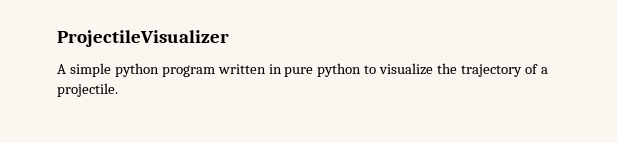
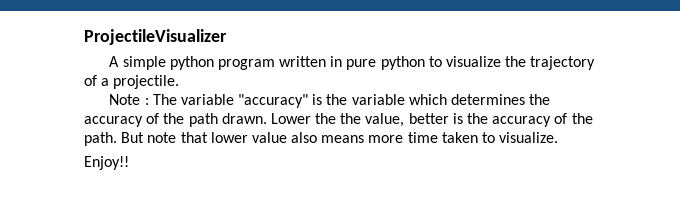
+ Note : The variable "accuracy" is the variable which determines the accuracy of the path drawn. Lower the the value, better is the accuracy of the path. But note that lower value also means more time taken to visualize.
+ Enjoy!!

